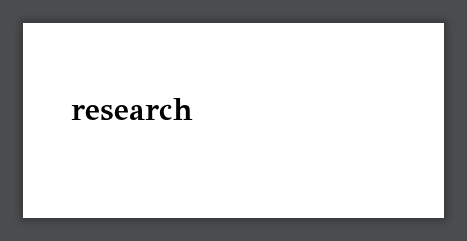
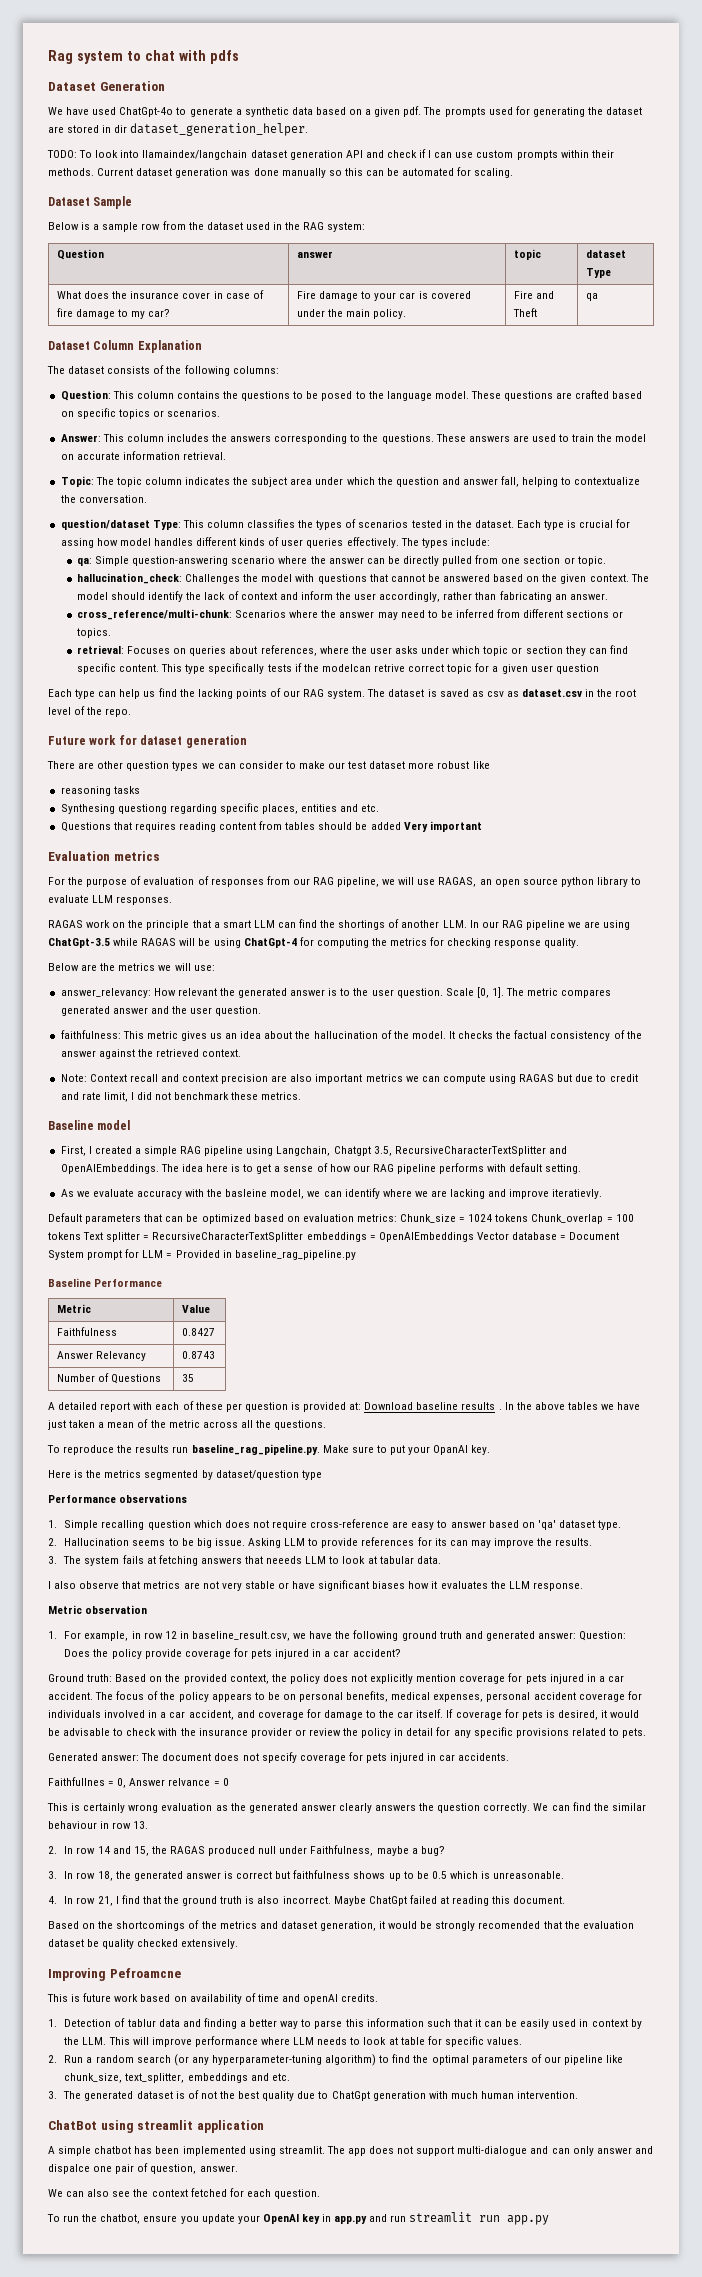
- research
+ Rag system to chat with pdfs
+ Dataset Generation
+ We have used ChatGpt-4o to generate a synthetic data based on a given pdf. The prompts used for generating the dataset are stored in dir dataset_generation_helper.
+ TODO: To look into llamaindex/langchain dataset generation API and check if I can use custom prompts within their methods. Current dataset generation was done manually so this can be automated for scaling.
+ Dataset Sample
+ Below is a sample row from the dataset used in the RAG system:
+ Question | answer | topic | dataset Type
+ What does the insurance cover in case of fire damage to my car? | Fire damage to your car is covered under the main policy. | Fire and Theft | qa
+ Dataset Column Explanation
+ The dataset consists of the following columns:
+ Question: This column contains the questions to be posed to the language model. These questions are crafted based on specific topics or scenarios.
+ Answer: This column includes the answers corresponding to the questions. These answers are used to train the model on accurate information retrieval.
+ Topic: The topic column indicates the subject area under which the question and answer fall, helping to contextualize the conversation.
+ question/dataset Type: This column classifies the types of scenarios tested in the dataset. Each type is crucial for assing how model handles different kinds of user queries effectively. The types include:
+ qa: Simple question-answering scenario where the answer can be directly pulled from one section or topic.
+ hallucination_check: Challenges the model with questions that cannot be answered based on the given context. The model should identify the lack of context and inform the user accordingly, rather than fabricating an answer.
+ cross_reference/multi-chunk: Scenarios where the answer may need to be inferred from different sections or topics.
+ retrieval: Focuses on queries about references, where the user asks under which topic or section they can find specific content. This type specifically tests if the modelcan retrive correct topic for a given user question
+ Each type can help us find the lacking points of our RAG system. The dataset is saved as csv as dataset.csv in the root level of the repo.
+ Future work for dataset generation
+ There are other question types we can consider to make our test dataset more robust like
+ reasoning tasks
+ Synthesing questiong regarding specific places, entities and etc.
+ Questions that requires reading content from tables should be added Very important
+ Evaluation metrics
+ For the purpose of evaluation of responses from our RAG pipeline, we will use RAGAS, an open source python library to evaluate LLM responses.
+ RAGAS work on the principle that a smart LLM can find the shortings of another LLM. In our RAG pipeline we are using ChatGpt-3.5 while RAGAS will be using ChatGpt-4 for computing the metrics for checking response quality.
+ Below are the metrics we will use:
+ answer_relevancy: How relevant the generated answer is to the user question. Scale [0, 1]. The metric compares generated answer and the user question.
+ faithfulness: This metric gives us an idea about the hallucination of the model. It checks the factual consistency of the answer against the retrieved context.
+ Note: Context recall and context precision are also important metrics we can compute using RAGAS but due to credit and rate limit, I did not benchmark these metrics.
+ Baseline model
+ First, I created a simple RAG pipeline using Langchain, Chatgpt 3.5, RecursiveCharacterTextSplitter and OpenAIEmbeddings. The idea here is to get a sense of how our RAG pipeline performs with default setting.
+ As we evaluate accuracy with the basleine model, we can identify where we are lacking and improve iteratievly.
+ Default parameters that can be optimized based on evaluation metrics: Chunk_size = 1024 tokens Chunk_overlap = 100 tokens Text splitter = RecursiveCharacterTextSplitter embeddings = OpenAIEmbeddings Vector database = Document System prompt for LLM = Provided in baseline_rag_pipeline.py
+ Baseline Performance
+ Metric | Value
+ Faithfulness | 0.8427
+ Answer Relevancy | 0.8743
+ Number of Questions | 35
+ A detailed report with each of these per question is provided at: Download baseline results . In the above tables we have just taken a mean of the metric across all the questions.
+ To reproduce the results run baseline_rag_pipeline.py. Make sure to put your OpanAI key.
+ Here is the metrics segmented by dataset/question type
+ Performance observations
+ 1. Simple recalling question which does not require cross-reference are easy to answer based on 'qa' dataset type.
+ 2. Hallucination seems to be big issue. Asking LLM to provide references for its can may improve the results.
+ 3. The system fails at fetching answers that neeeds LLM to look at tabular data.
+ I also observe that metrics are not very stable or have significant biases how it evaluates the LLM response.
+ Metric observation
+ 1. For example, in row 12 in baseline_result.csv, we have the following ground truth and generated answer: Question: Does the policy provide coverage for pets injured in a car accident?
+ Ground truth: Based on the provided context, the policy does not explicitly mention coverage for pets injured in a car accident. The focus of the policy appears to be on personal benefits, medical expenses, personal accident coverage for individuals involved in a car accident, and coverage for damage to the car itself. If coverage for pets is desired, it would be advisable to check with the insurance provider or review the policy in detail for any specific provisions related to pets.
+ Generated answer: The document does not specify coverage for pets injured in car accidents.
+ Faithfullnes = 0, Answer relvance = 0
+ This is certainly wrong evaluation as the generated answer clearly answers the question correctly. We can find the similar behaviour in row 13.
+ 2. In row 14 and 15, the RAGAS produced null under Faithfulness, maybe a bug?
+ 3. In row 18, the generated answer is correct but faithfulness shows up to be 0.5 which is unreasonable.
+ 4. In row 21, I find that the ground truth is also incorrect. Maybe ChatGpt failed at reading this document.
+ Based on the shortcomings of the metrics and dataset generation, it would be strongly recomended that the evaluation dataset be quality checked extensively.
+ Improving Pefroamcne
+ This is future work based on availability of time and openAI credits.
+ 1. Detection of tablur data and finding a better way to parse this information such that it can be easily used in context by the LLM. This will improve performance where LLM needs to look at table for specific values.
+ 2. Run a random search (or any hyperparameter-tuning algorithm) to find the optimal parameters of our pipeline like chunk_size, text_splitter, embeddings and etc.
+ 3. The generated dataset is of not the best quality due to ChatGpt generation with much human intervention.
+ ChatBot using streamlit application
+ A simple chatbot has been implemented using streamlit. The app does not support multi-dialogue and can only answer and dispalce one pair of question, answer.
+ We can also see the context fetched for each question.
+ To run the chatbot, ensure you update your OpenAI key in app.py and run streamlit run app.py

